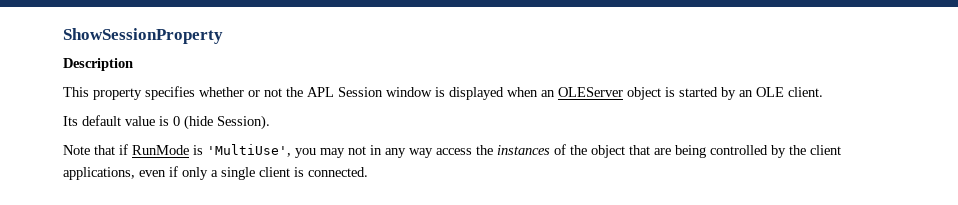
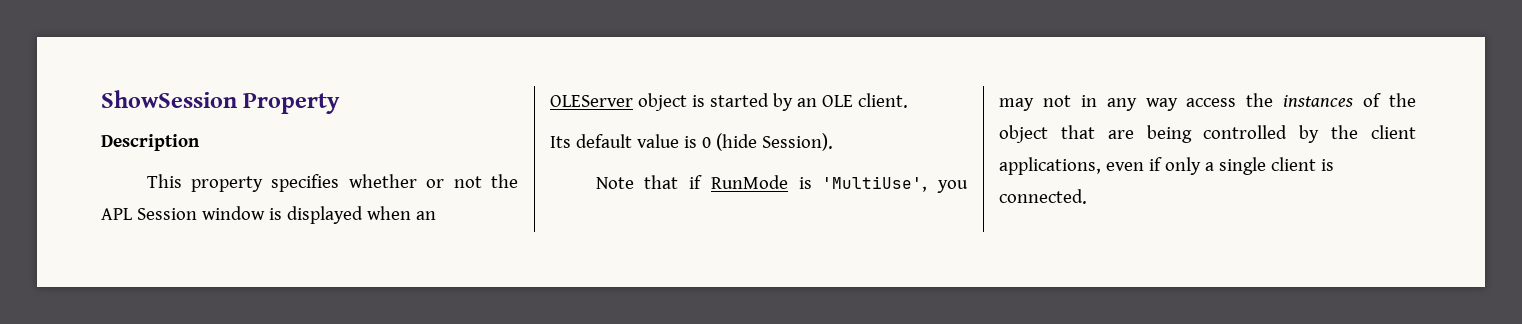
- ShowSessionProperty
+ ShowSession Property

